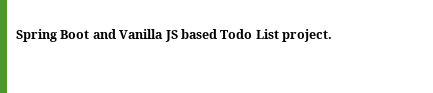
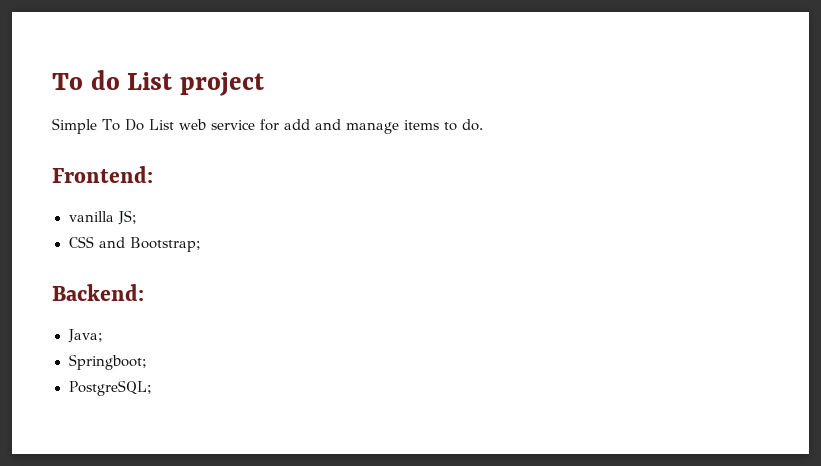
- Spring Boot and Vanilla JS based Todo List project.
+ To do List project
+ Simple To Do List web service for add and manage items to do.
+ Frontend:
+ vanilla JS;
+ CSS and Bootstrap;
+ Backend:
+ Java;
+ Springboot;
+ PostgreSQL;

